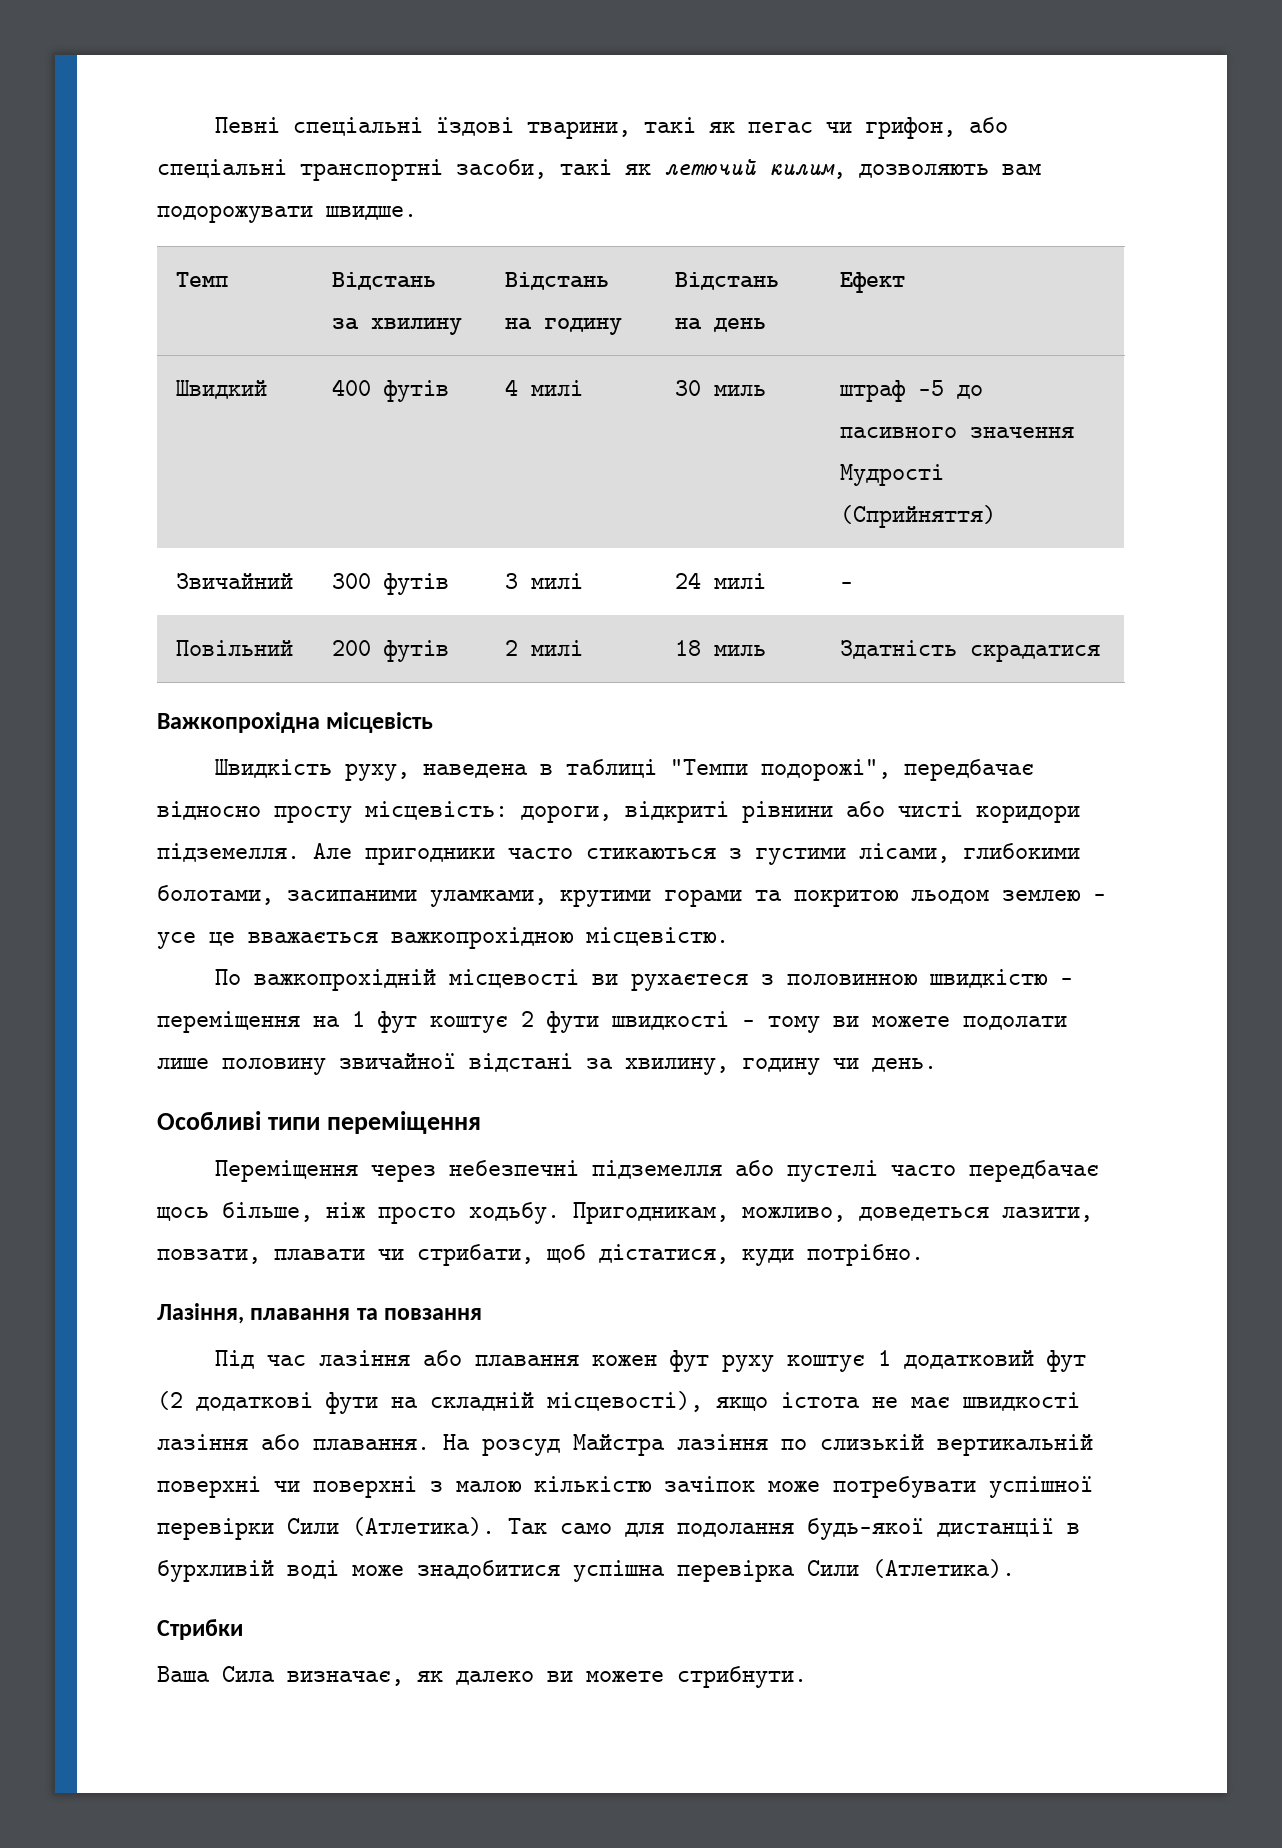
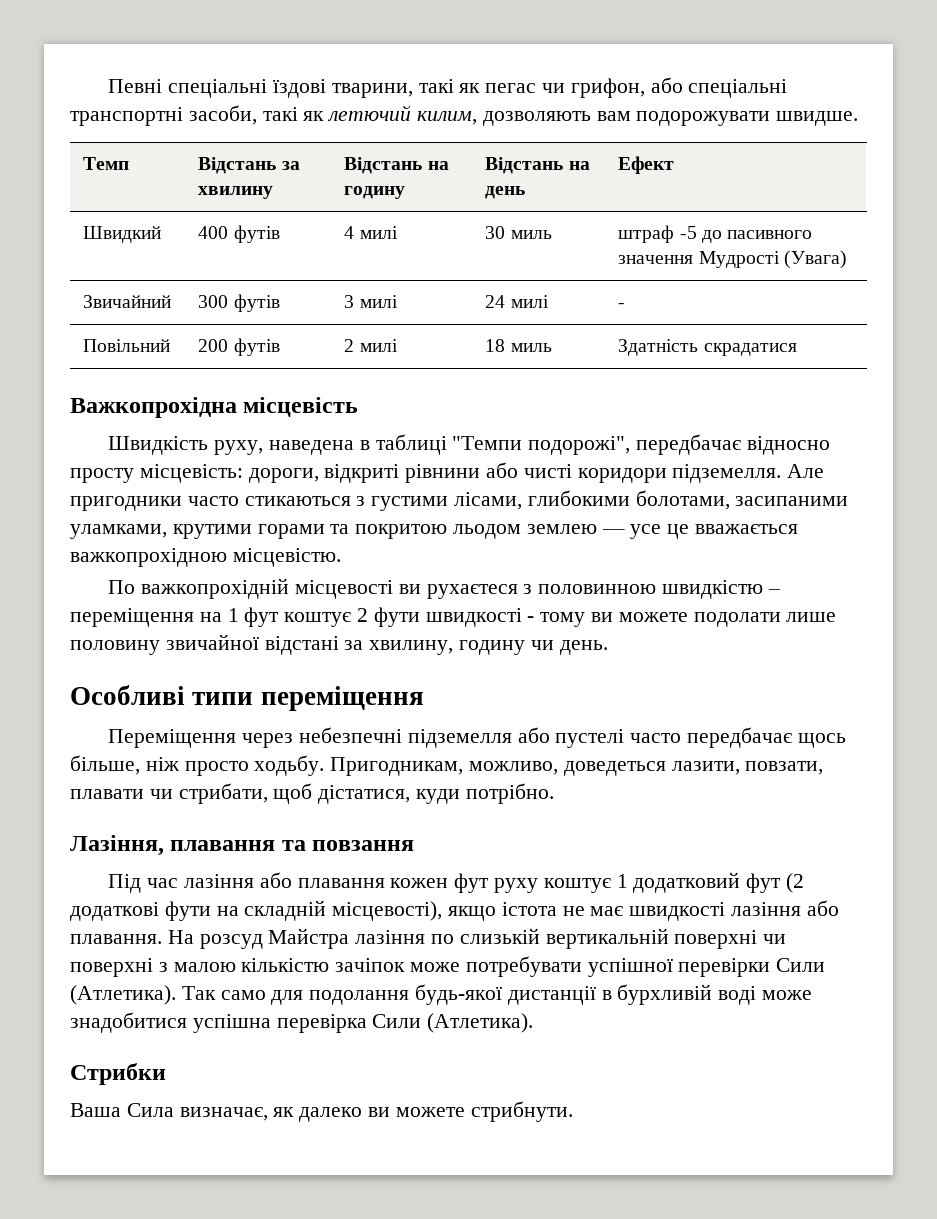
- Швидкий | 400 футів | 4 милі | 30 миль | штраф -5 до пасивного значення Мудрості (Сприйняття)
+ Швидкий | 400 футів | 4 милі | 30 миль | штраф -5 до пасивного значення Мудрості (Увага)

